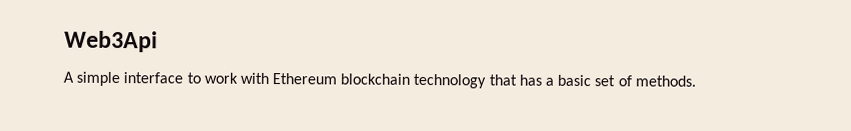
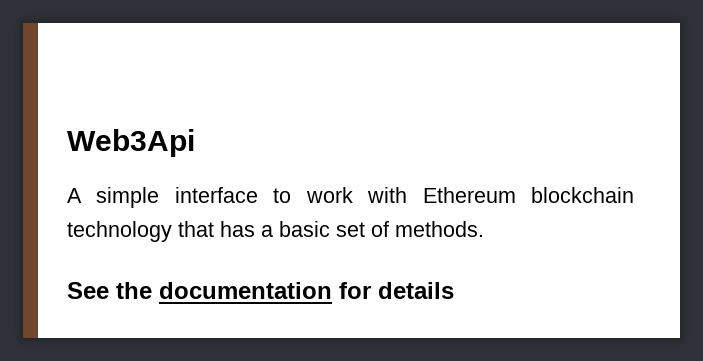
+ See the documentation for details

